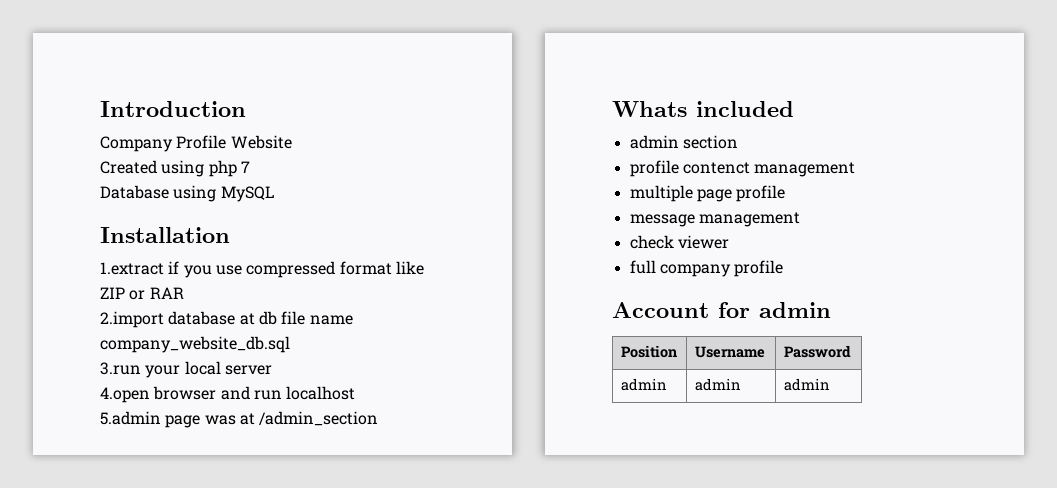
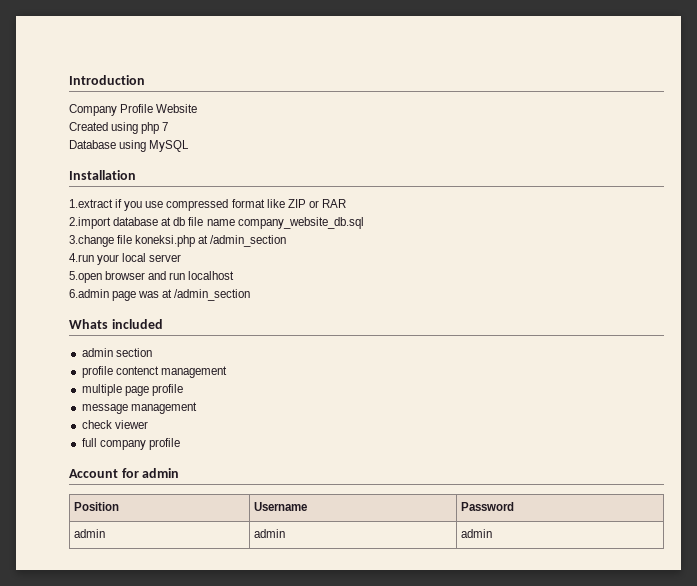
- 3.run your local server
+ 3.change file koneksi.php at /admin_section
+ 4.run your local server
- 4.open browser and run localhost
+ 5.open browser and run localhost
- 5.admin page was at /admin_section
+ 6.admin page was at /admin_section

